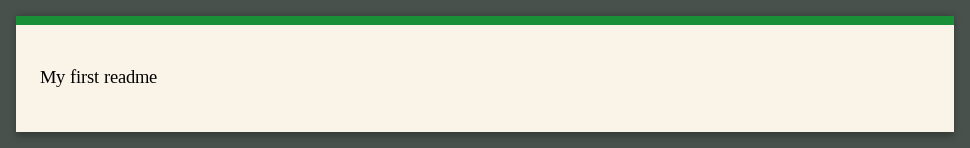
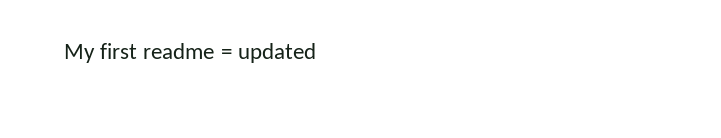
- My first readme
+ My first readme = updated

